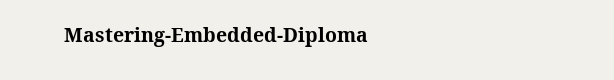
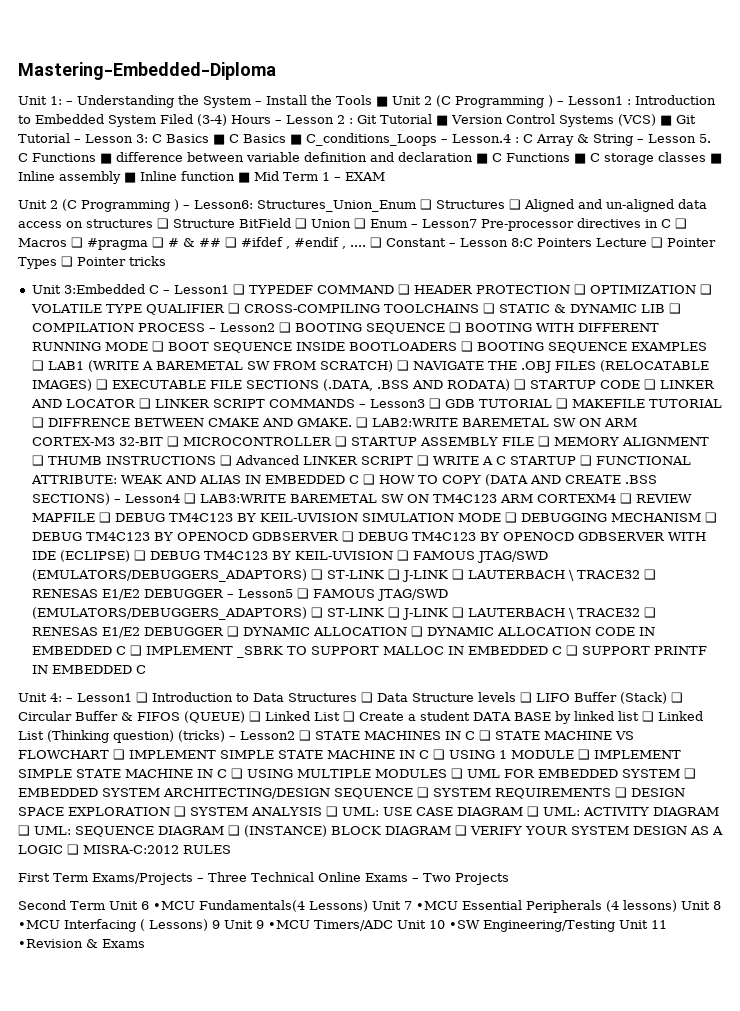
+ Unit 1: – Understanding the System – Install the Tools ■ Unit 2 (C Programming ) – Lesson1 : Introduction to Embedded System Filed (3-4) Hours – Lesson 2 : Git Tutorial ■ Version Control Systems (VCS) ■ Git Tutorial – Lesson 3: C Basics ■ C Basics ■ C_conditions_Loops – Lesson.4 : C Array & String – Lesson 5. C Functions ■ difference between variable definition and declaration ■ C Functions ■ C storage classes ■ Inline assembly ■ Inline function ■ Mid Term 1 – EXAM
+ Unit 2 (C Programming ) – Lesson6: Structures_Union_Enum ❑ Structures ❑ Aligned and un-aligned data access on structures ❑ Structure BitField ❑ Union ❑ Enum – Lesson7 Pre-processor directives in C ❑ Macros ❑ #pragma ❑ # & ## ❑ #ifdef , #endif , .... ❑ Constant – Lesson 8:C Pointers Lecture ❑ Pointer Types ❑ Pointer tricks
+ Unit 3:Embedded C – Lesson1 ❑ TYPEDEF COMMAND ❑ HEADER PROTECTION ❑ OPTIMIZATION ❑ VOLATILE TYPE QUALIFIER ❑ CROSS-COMPILING TOOLCHAINS ❑ STATIC & DYNAMIC LIB ❑ COMPILATION PROCESS – Lesson2 ❑ BOOTING SEQUENCE ❑ BOOTING WITH DIFFERENT RUNNING MODE ❑ BOOT SEQUENCE INSIDE BOOTLOADERS ❑ BOOTING SEQUENCE EXAMPLES ❑ LAB1 (WRITE A BAREMETAL SW FROM SCRATCH) ❑ NAVIGATE THE .OBJ FILES (RELOCATABLE IMAGES) ❑ EXECUTABLE FILE SECTIONS (.DATA, .BSS AND RODATA) ❑ STARTUP CODE ❑ LINKER AND LOCATOR ❑ LINKER SCRIPT COMMANDS – Lesson3 ❑ GDB TUTORIAL ❑ MAKEFILE TUTORIAL ❑ DIFFRENCE BETWEEN CMAKE AND GMAKE. ❑ LAB2:WRITE BAREMETAL SW ON ARM CORTEX-M3 32-BIT ❑ MICROCONTROLLER ❑ STARTUP ASSEMBLY FILE ❑ MEMORY ALIGNMENT ❑ THUMB INSTRUCTIONS ❑ Advanced LINKER SCRIPT ❑ WRITE A C STARTUP ❑ FUNCTIONAL ATTRIBUTE: WEAK AND ALIAS IN EMBEDDED C ❑ HOW TO COPY (DATA AND CREATE .BSS SECTIONS) – Lesson4 ❑ LAB3:WRITE BAREMETAL SW ON TM4C123 ARM CORTEXM4 ❑ REVIEW MAPFILE ❑ DEBUG TM4C123 BY KEIL-UVISION SIMULATION MODE ❑ DEBUGGING MECHANISM ❑ DEBUG TM4C123 BY OPENOCD GDBSERVER ❑ DEBUG TM4C123 BY OPENOCD GDBSERVER WITH IDE (ECLIPSE) ❑ DEBUG TM4C123 BY KEIL-UVISION ❑ FAMOUS JTAG/SWD (EMULATORS/DEBUGGERS_ADAPTORS) ❑ ST-LINK ❑ J-LINK ❑ LAUTERBACH \ TRACE32 ❑ RENESAS E1/E2 DEBUGGER – Lesson5 ❑ FAMOUS JTAG/SWD (EMULATORS/DEBUGGERS_ADAPTORS) ❑ ST-LINK ❑ J-LINK ❑ LAUTERBACH \ TRACE32 ❑ RENESAS E1/E2 DEBUGGER ❑ DYNAMIC ALLOCATION ❑ DYNAMIC ALLOCATION CODE IN EMBEDDED C ❑ IMPLEMENT _SBRK TO SUPPORT MALLOC IN EMBEDDED C ❑ SUPPORT PRINTF IN EMBEDDED C
+ Unit 4: – Lesson1 ❑ Introduction to Data Structures ❑ Data Structure levels ❑ LIFO Buffer (Stack) ❑ Circular Buffer & FIFOS (QUEUE) ❑ Linked List ❑ Create a student DATA BASE by linked list ❑ Linked List (Thinking question) (tricks) – Lesson2 ❑ STATE MACHINES IN C ❑ STATE MACHINE VS FLOWCHART ❑ IMPLEMENT SIMPLE STATE MACHINE IN C ❑ USING 1 MODULE ❑ IMPLEMENT SIMPLE STATE MACHINE IN C ❑ USING MULTIPLE MODULES ❑ UML FOR EMBEDDED SYSTEM ❑ EMBEDDED SYSTEM ARCHITECTING/DESIGN SEQUENCE ❑ SYSTEM REQUIREMENTS ❑ DESIGN SPACE EXPLORATION ❑ SYSTEM ANALYSIS ❑ UML: USE CASE DIAGRAM ❑ UML: ACTIVITY DIAGRAM ❑ UML: SEQUENCE DIAGRAM ❑ (INSTANCE) BLOCK DIAGRAM ❑ VERIFY YOUR SYSTEM DESIGN AS A LOGIC ❑ MISRA-C:2012 RULES
+ First Term Exams/Projects – Three Technical Online Exams – Two Projects
+ Second Term Unit 6 •MCU Fundamentals(4 Lessons) Unit 7 •MCU Essential Peripherals (4 lessons) Unit 8 •MCU Interfacing ( Lessons) 9 Unit 9 •MCU Timers/ADC Unit 10 •SW Engineering/Testing Unit 11 •Revision & Exams

